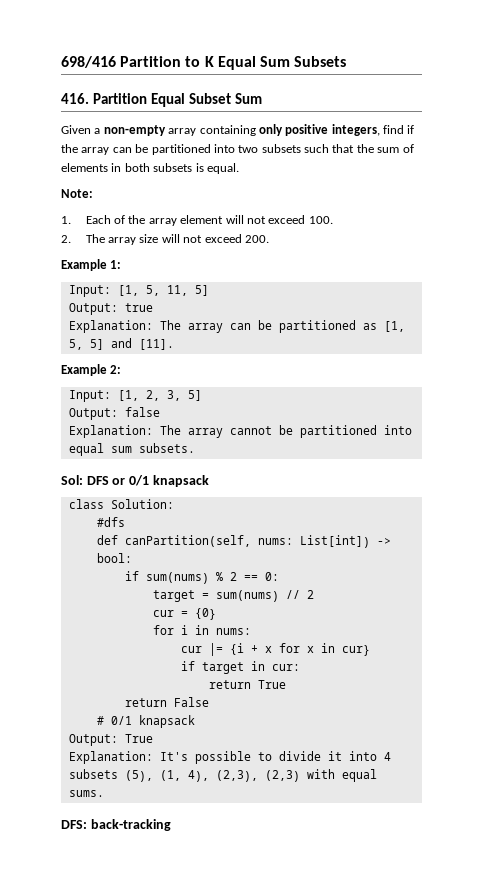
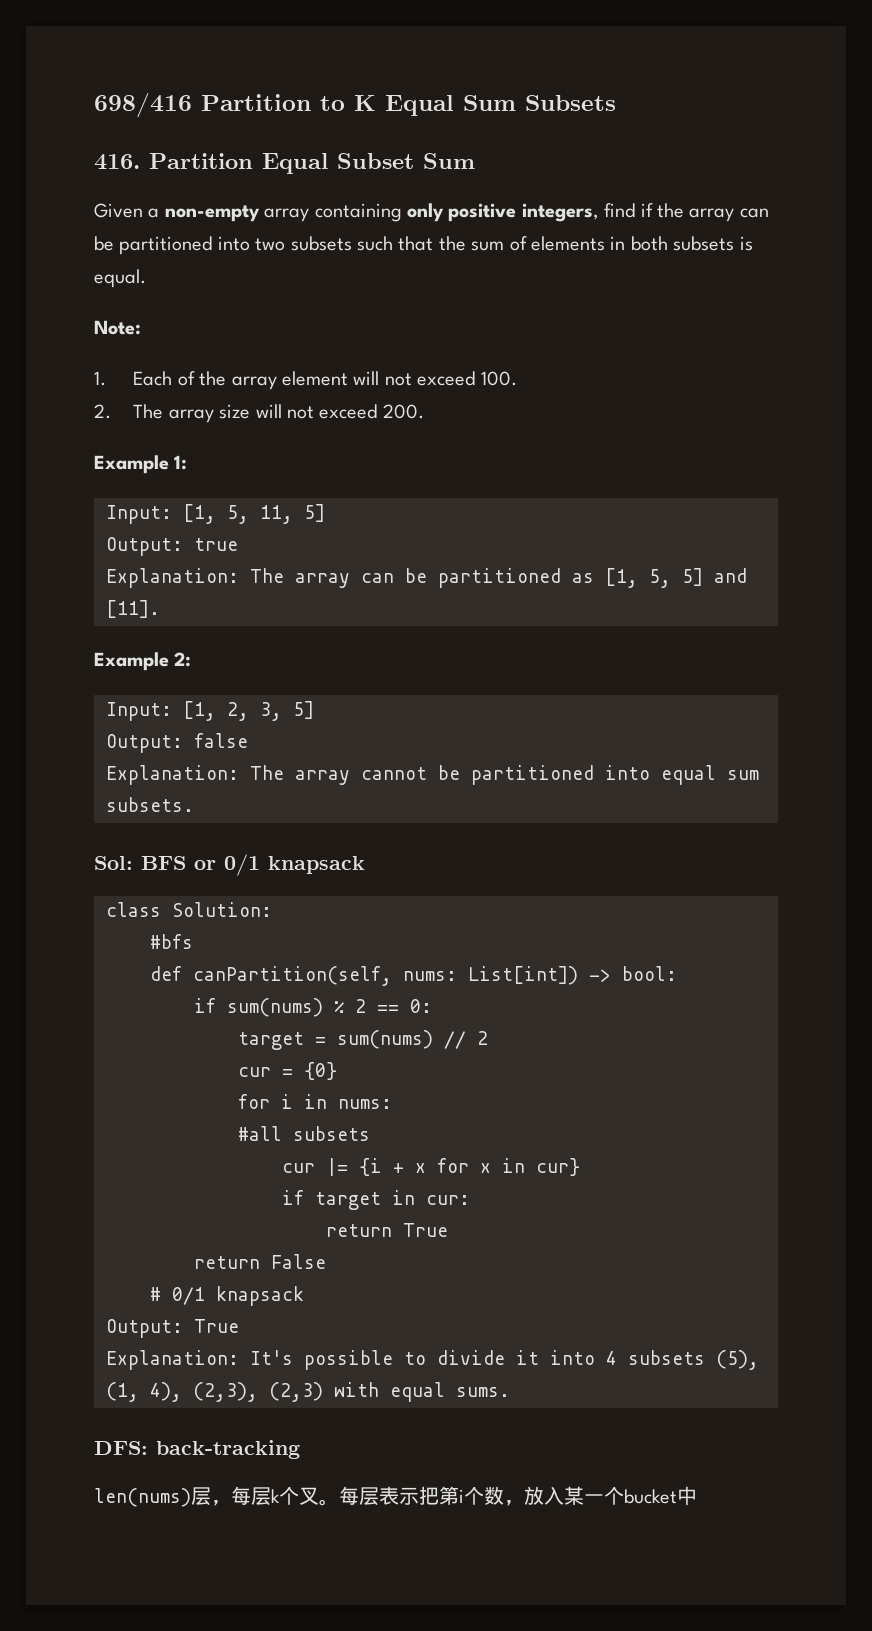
- Sol: DFS or 0/1 knapsack
+ Sol: BFS or 0/1 knapsack
- #dfs
+ #bfs
+ #all subsets
+ len(nums)层，每层k个叉。每层表示把第i个数，放入某一个bucket中

